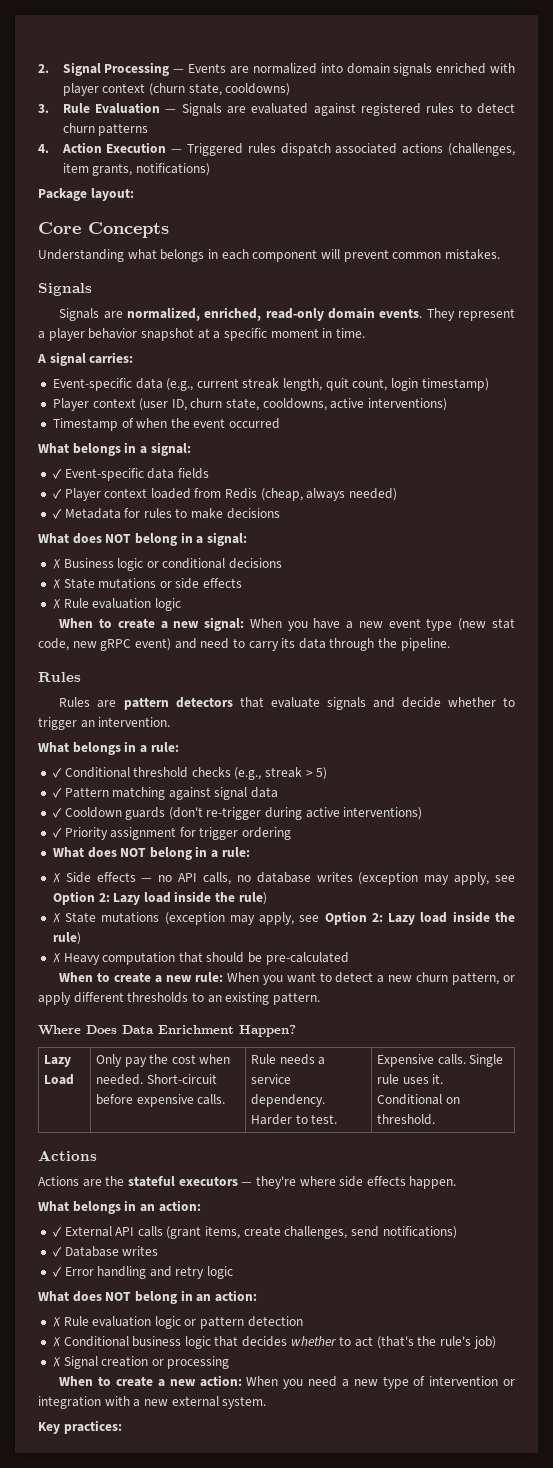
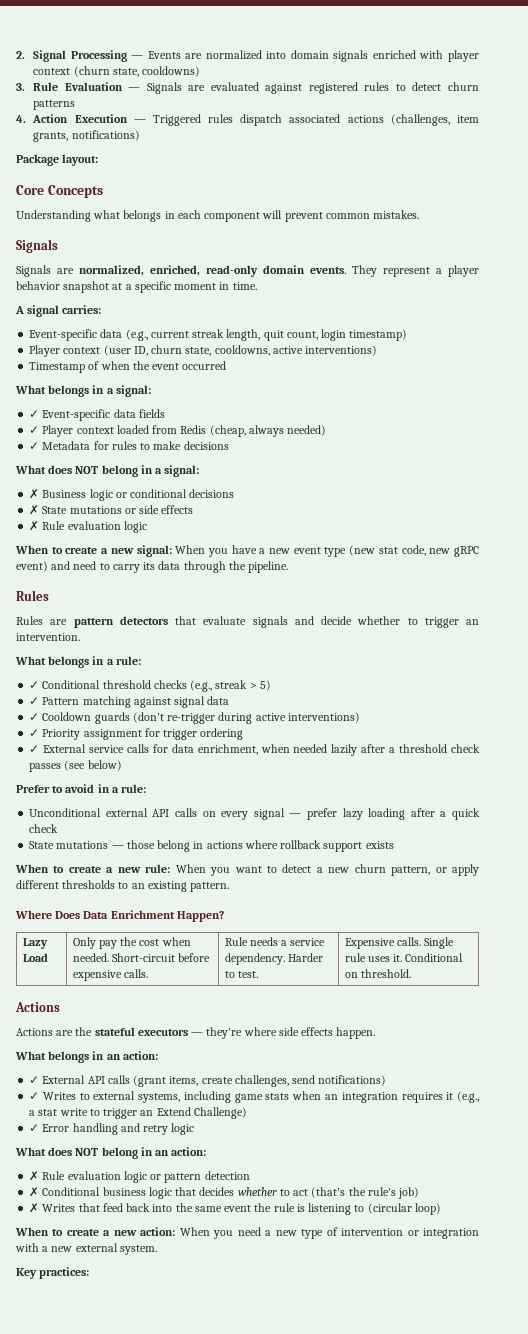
- What does NOT belong in a rule:
- ✗ Side effects — no API calls, no database writes (exception may apply, see Option 2: Lazy load inside the rule)
- ✗ State mutations (exception may apply, see Option 2: Lazy load inside the rule)
- ✗ Heavy computation that should be pre-calculated
+ ✓ External service calls for data enrichment, when needed lazily after a threshold check passes (see below)
+ Prefer to avoid in a rule:
+ Unconditional external API calls on every signal — prefer lazy loading after a quick check
+ State mutations — those belong in actions where rollback support exists
- ✓ Database writes
+ ✓ Writes to external systems, including game stats when an integration requires it (e.g., a stat write to trigger an Extend Challenge)
- ✗ Signal creation or processing
+ ✗ Writes that feed back into the same event the rule is listening to (circular loop)

